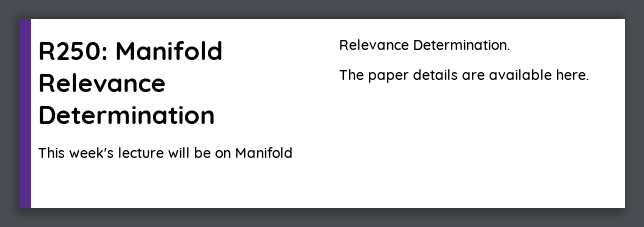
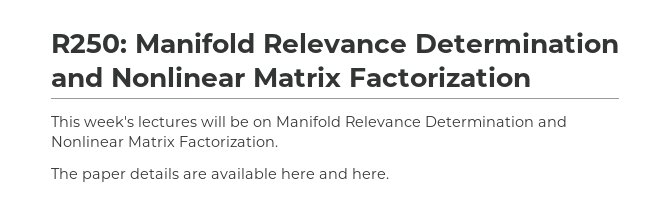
- R250: Manifold Relevance Determination
+ R250: Manifold Relevance Determination and Nonlinear Matrix Factorization
- This week's lecture will be on Manifold Relevance Determination.
+ This week's lectures will be on Manifold Relevance Determination and Nonlinear Matrix Factorization.
- The paper details are available here.
+ The paper details are available here and here.

